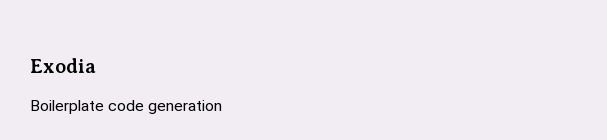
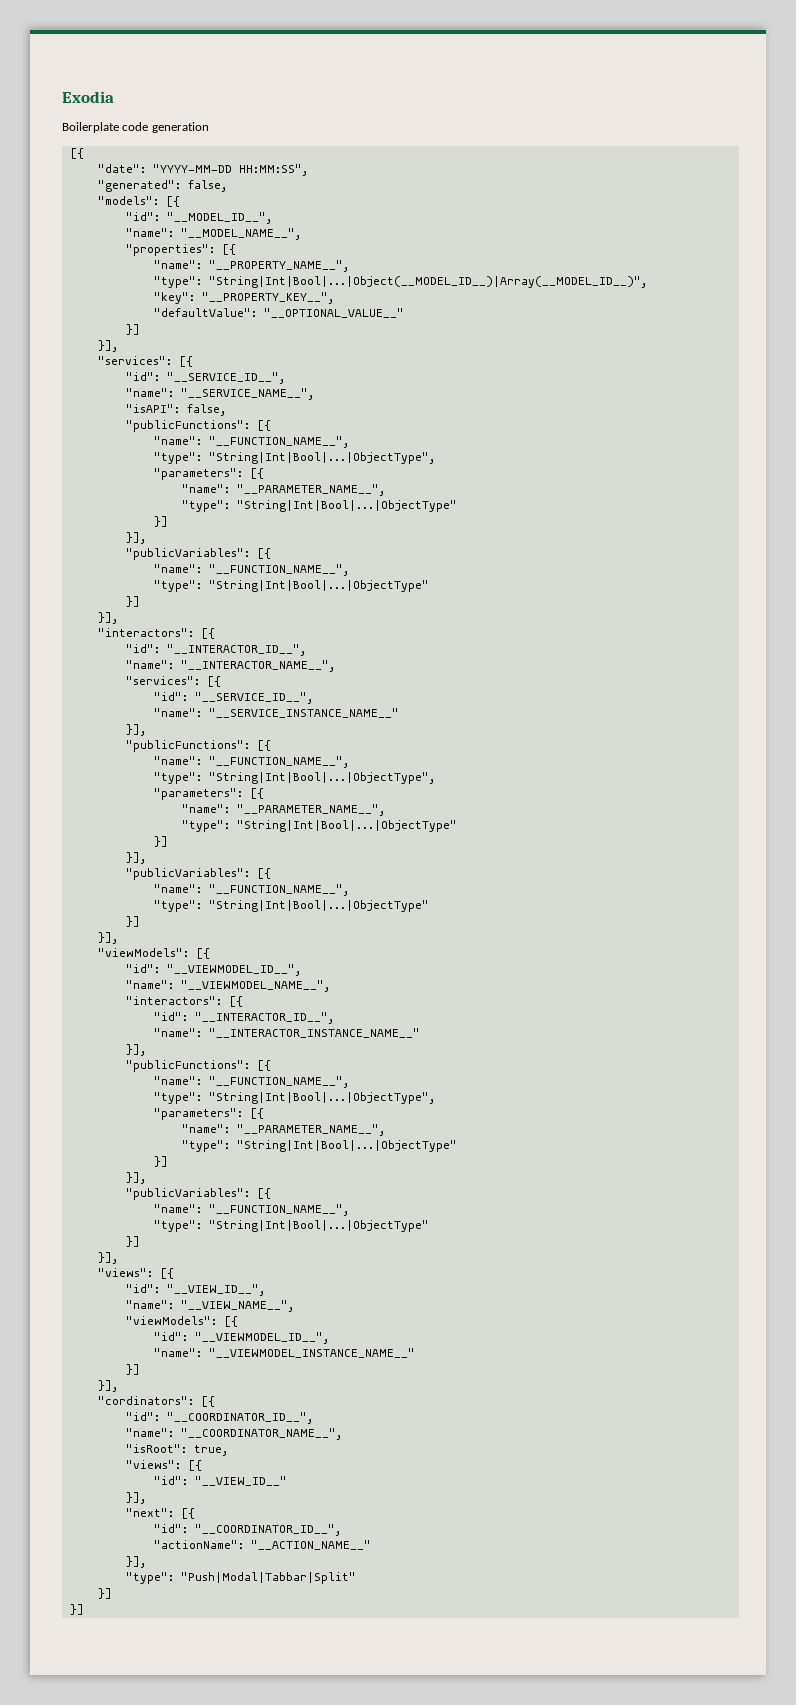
  Boilerplate code generation
+ [{
+ "date": "YYYY-MM-DD HH:MM:SS",
+ "generated": false,
+ "models": [{
+ "id": "__MODEL_ID__",
+ "name": "__MODEL_NAME__",
+ "properties": [{
+ "name": "__PROPERTY_NAME__",
+ "type": "String|Int|Bool|...|Object(__MODEL_ID__)|Array(__MODEL_ID__)",
+ "key": "__PROPERTY_KEY__",
+ "defaultValue": "__OPTIONAL_VALUE__"
+ }]
+ }],
+ "services": [{
+ "id": "__SERVICE_ID__",
+ "name": "__SERVICE_NAME__",
+ "isAPI": false,
+ "publicFunctions": [{
+ "name": "__FUNCTION_NAME__",
+ "type": "String|Int|Bool|...|ObjectType",
+ "parameters": [{
+ "name": "__PARAMETER_NAME__",
+ "type": "String|Int|Bool|...|ObjectType"
+ }]
+ }],
+ "publicVariables": [{
+ "name": "__FUNCTION_NAME__",
+ "type": "String|Int|Bool|...|ObjectType"
+ }]
+ }],
+ "interactors": [{
+ "id": "__INTERACTOR_ID__",
+ "name": "__INTERACTOR_NAME__",
+ "services": [{
+ "id": "__SERVICE_ID__",
+ "name": "__SERVICE_INSTANCE_NAME__"
+ }],
+ "publicFunctions": [{
+ "name": "__FUNCTION_NAME__",
+ "type": "String|Int|Bool|...|ObjectType",
+ "parameters": [{
+ "name": "__PARAMETER_NAME__",
+ "type": "String|Int|Bool|...|ObjectType"
+ }]
+ }],
+ "publicVariables": [{
+ "name": "__FUNCTION_NAME__",
+ "type": "String|Int|Bool|...|ObjectType"
+ }]
+ }],
+ "viewModels": [{
+ "id": "__VIEWMODEL_ID__",
+ "name": "__VIEWMODEL_NAME__",
+ "interactors": [{
+ "id": "__INTERACTOR_ID__",
+ "name": "__INTERACTOR_INSTANCE_NAME__"
+ }],
+ "publicFunctions": [{
+ "name": "__FUNCTION_NAME__",
+ "type": "String|Int|Bool|...|ObjectType",
+ "parameters": [{
+ "name": "__PARAMETER_NAME__",
+ "type": "String|Int|Bool|...|ObjectType"
+ }]
+ }],
+ "publicVariables": [{
+ "name": "__FUNCTION_NAME__",
+ "type": "String|Int|Bool|...|ObjectType"
+ }]
+ }],
+ "views": [{
+ "id": "__VIEW_ID__",
+ "name": "__VIEW_NAME__",
+ "viewModels": [{
+ "id": "__VIEWMODEL_ID__",
+ "name": "__VIEWMODEL_INSTANCE_NAME__"
+ }]
+ }],
+ "cordinators": [{
+ "id": "__COORDINATOR_ID__",
+ "name": "__COORDINATOR_NAME__",
+ "isRoot": true,
+ "views": [{
+ "id": "__VIEW_ID__"
+ }],
+ "next": [{
+ "id": "__COORDINATOR_ID__",
+ "actionName": "__ACTION_NAME__"
+ }],
+ "type": "Push|Modal|Tabbar|Split"
+ }]
+ }]

